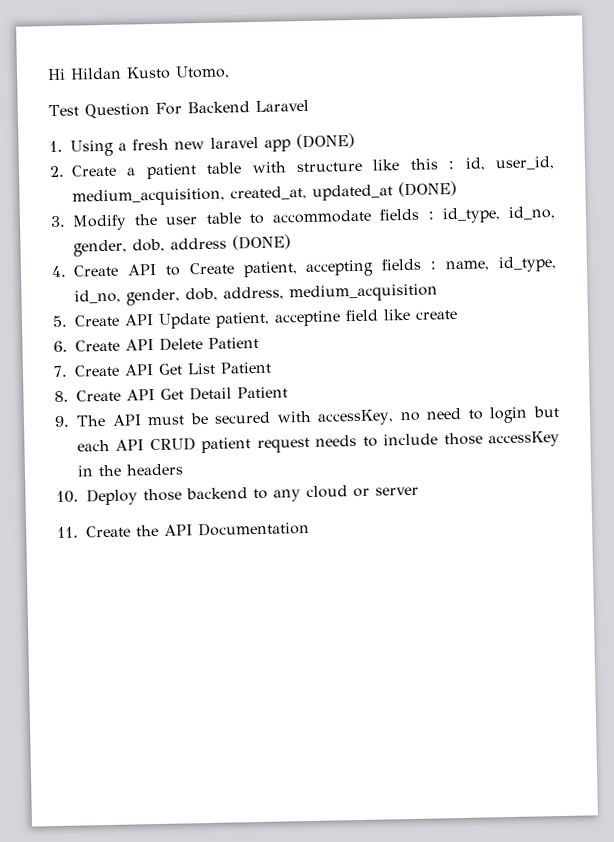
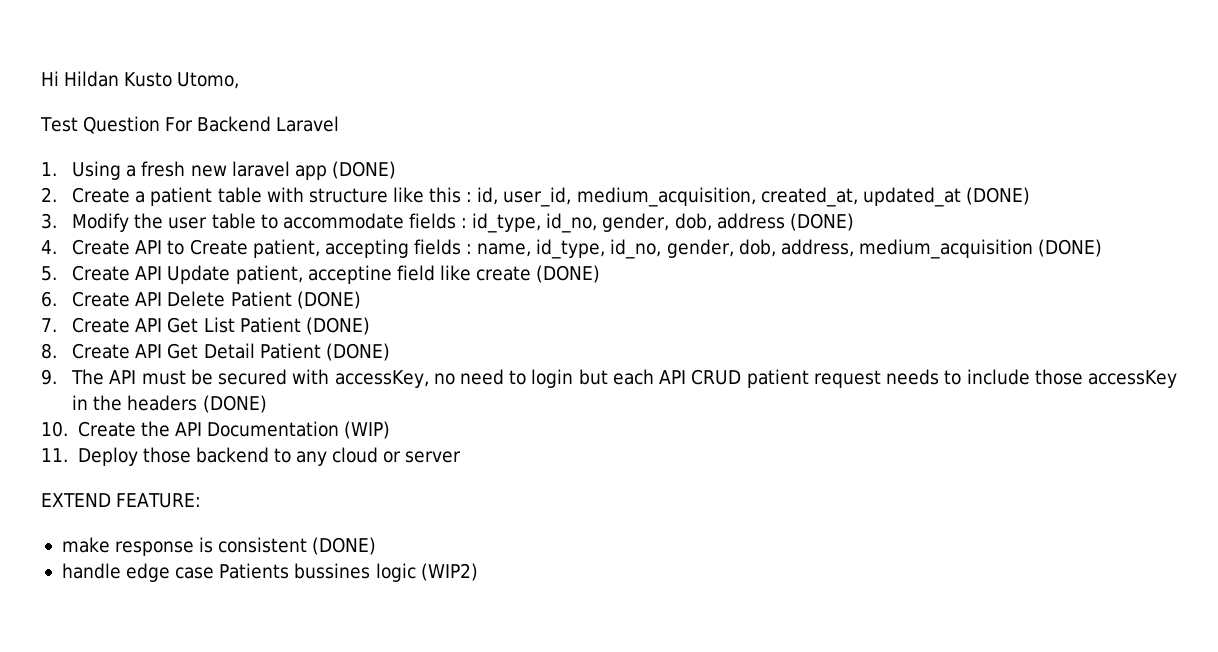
- 4. Create API to Create patient, accepting fields : name, id_type, id_no, gender, dob, address, medium_acquisition
+ 4. Create API to Create patient, accepting fields : name, id_type, id_no, gender, dob, address, medium_acquisition (DONE)
- 5. Create API Update patient, acceptine field like create
+ 5. Create API Update patient, acceptine field like create (DONE)
- 6. Create API Delete Patient
+ 6. Create API Delete Patient (DONE)
- 7. Create API Get List Patient
+ 7. Create API Get List Patient (DONE)
- 8. Create API Get Detail Patient
+ 8. Create API Get Detail Patient (DONE)
- 9. The API must be secured with accessKey, no need to login but each API CRUD patient request needs to include those accessKey in the headers
- 10. Deploy those backend to any cloud or server
+ 9. The API must be secured with accessKey, no need to login but each API CRUD patient request needs to include those accessKey in the headers (DONE)
+ 10. Create the API Documentation (WIP)
+ 11. Deploy those backend to any cloud or server
- 11. Create the API Documentation
+ EXTEND FEATURE:
+ make response is consistent (DONE)
+ handle edge case Patients bussines logic (WIP2)

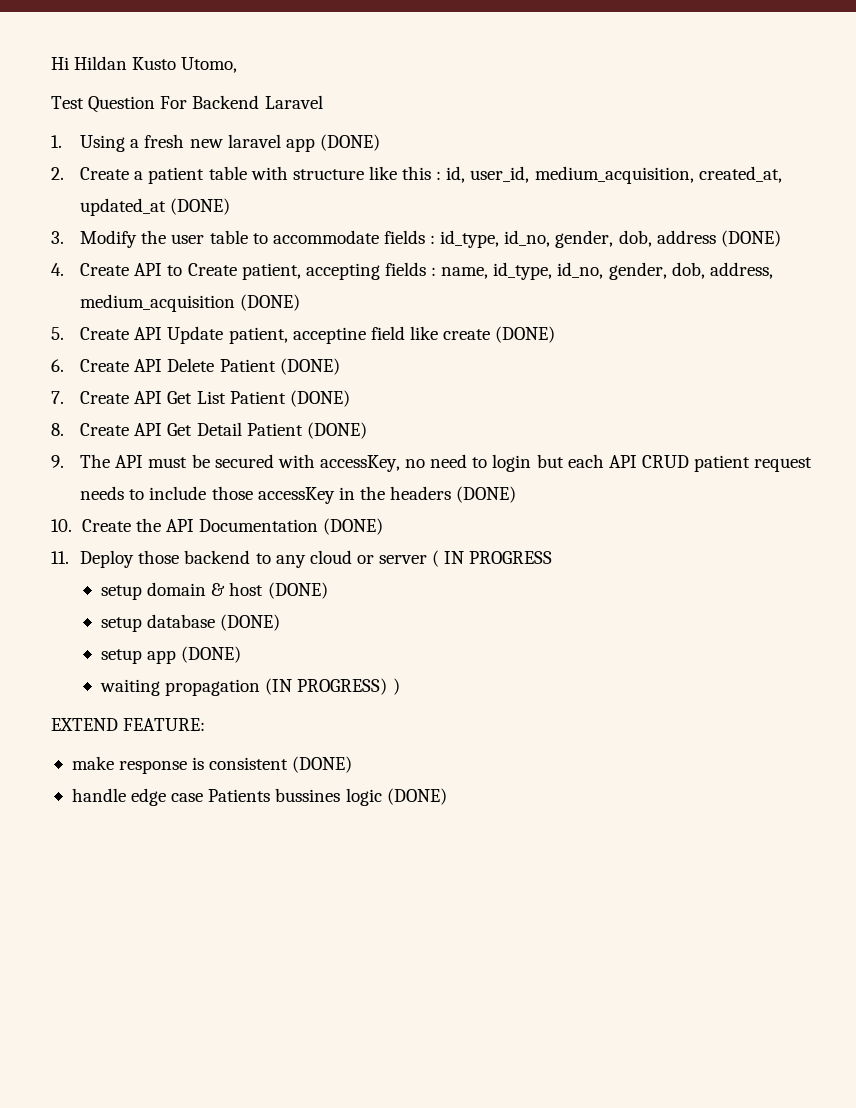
- 10. Create the API Documentation (WIP)
+ 10. Create the API Documentation (DONE)
- 11. Deploy those backend to any cloud or server
+ 11. Deploy those backend to any cloud or server ( IN PROGRESS
+ setup domain & host (DONE)
+ setup database (DONE)
+ setup app (DONE)
+ waiting propagation (IN PROGRESS) )
- handle edge case Patients bussines logic (WIP2)
+ handle edge case Patients bussines logic (DONE)

